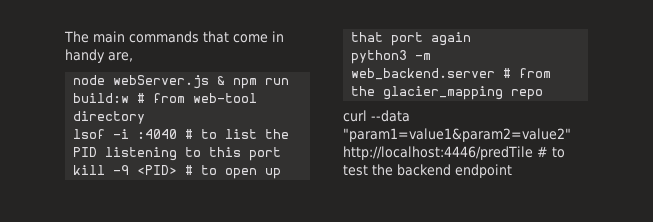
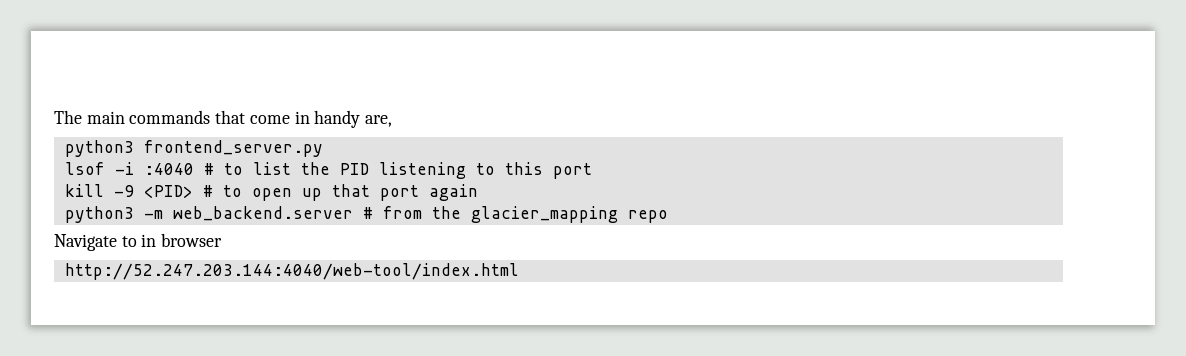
- node webServer.js & npm run build:w # from web-tool directory
+ python3 frontend_server.py
- curl --data "param1=value1&param2=value2" http://localhost:4446/predTile # to test the backend endpoint
+ Navigate to in browser
+ http://52.247.203.144:4040/web-tool/index.html

